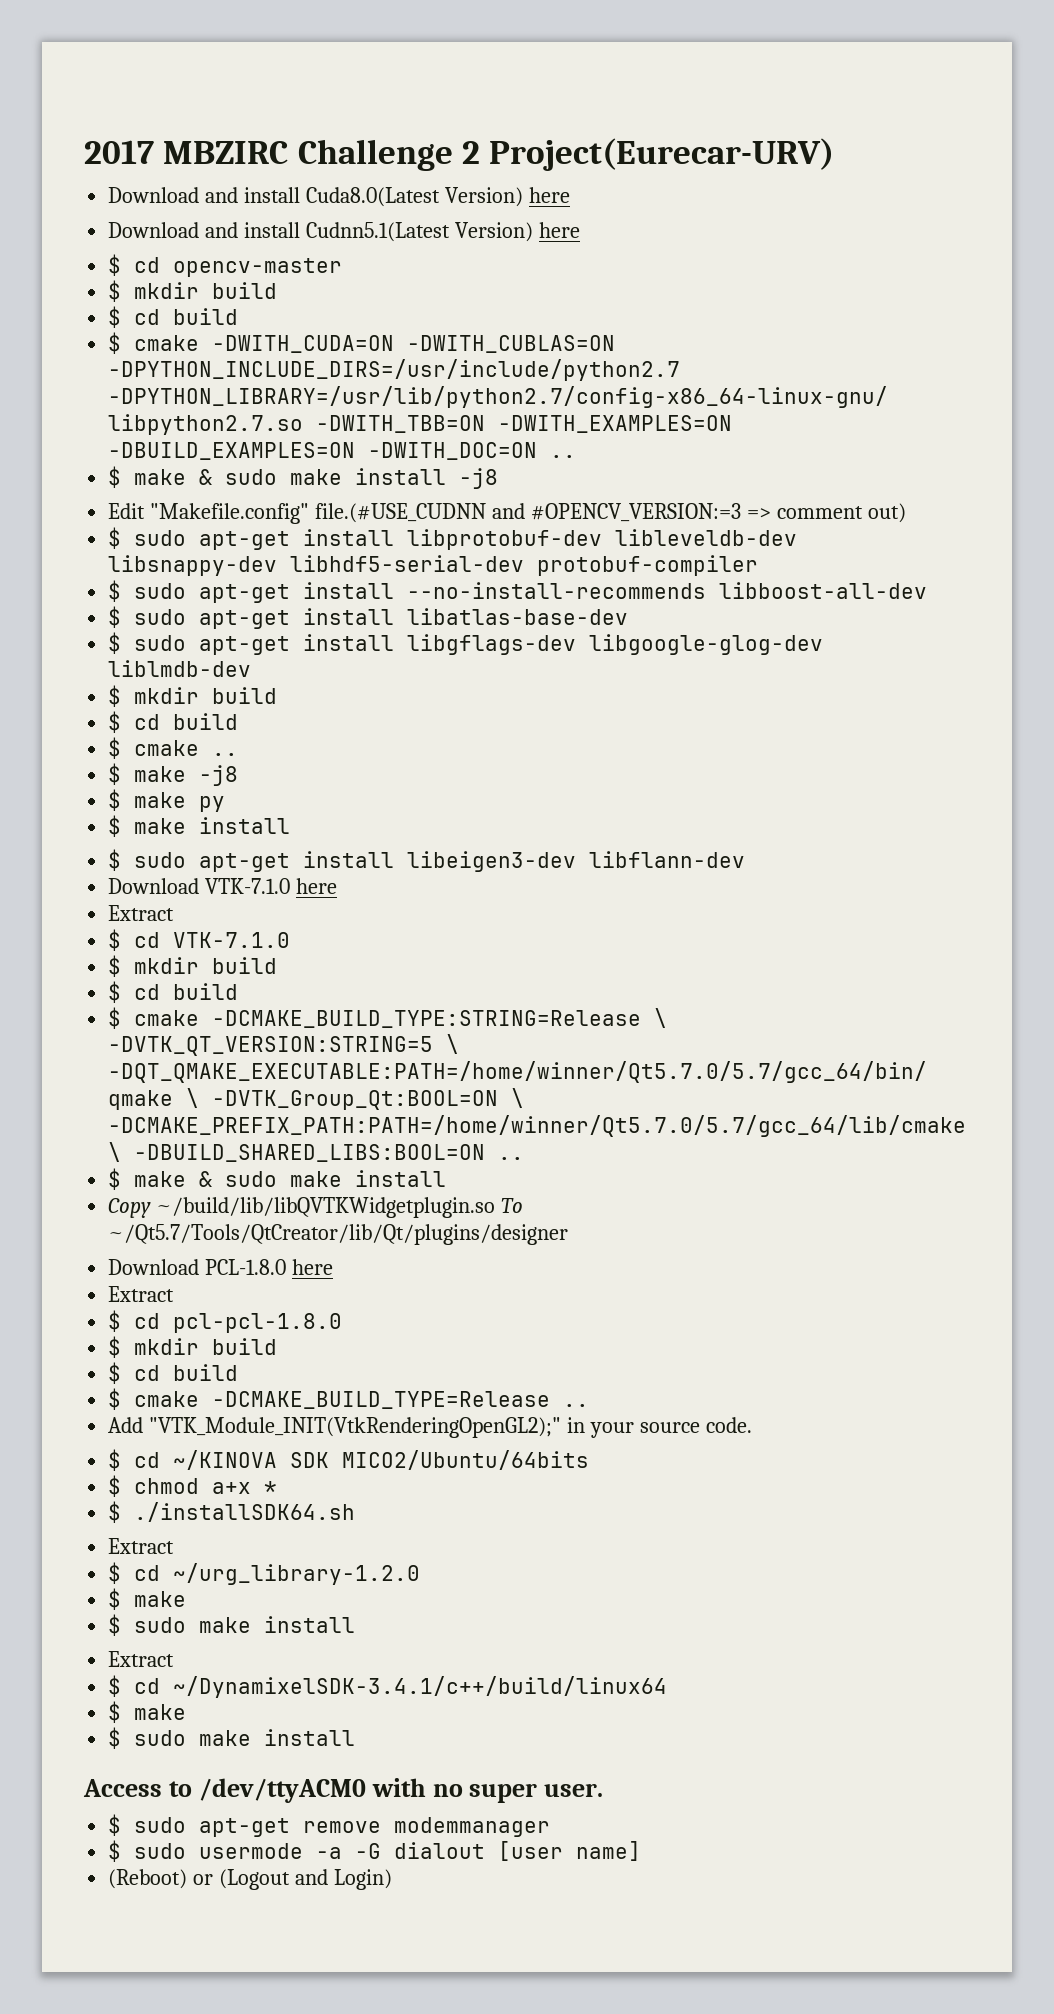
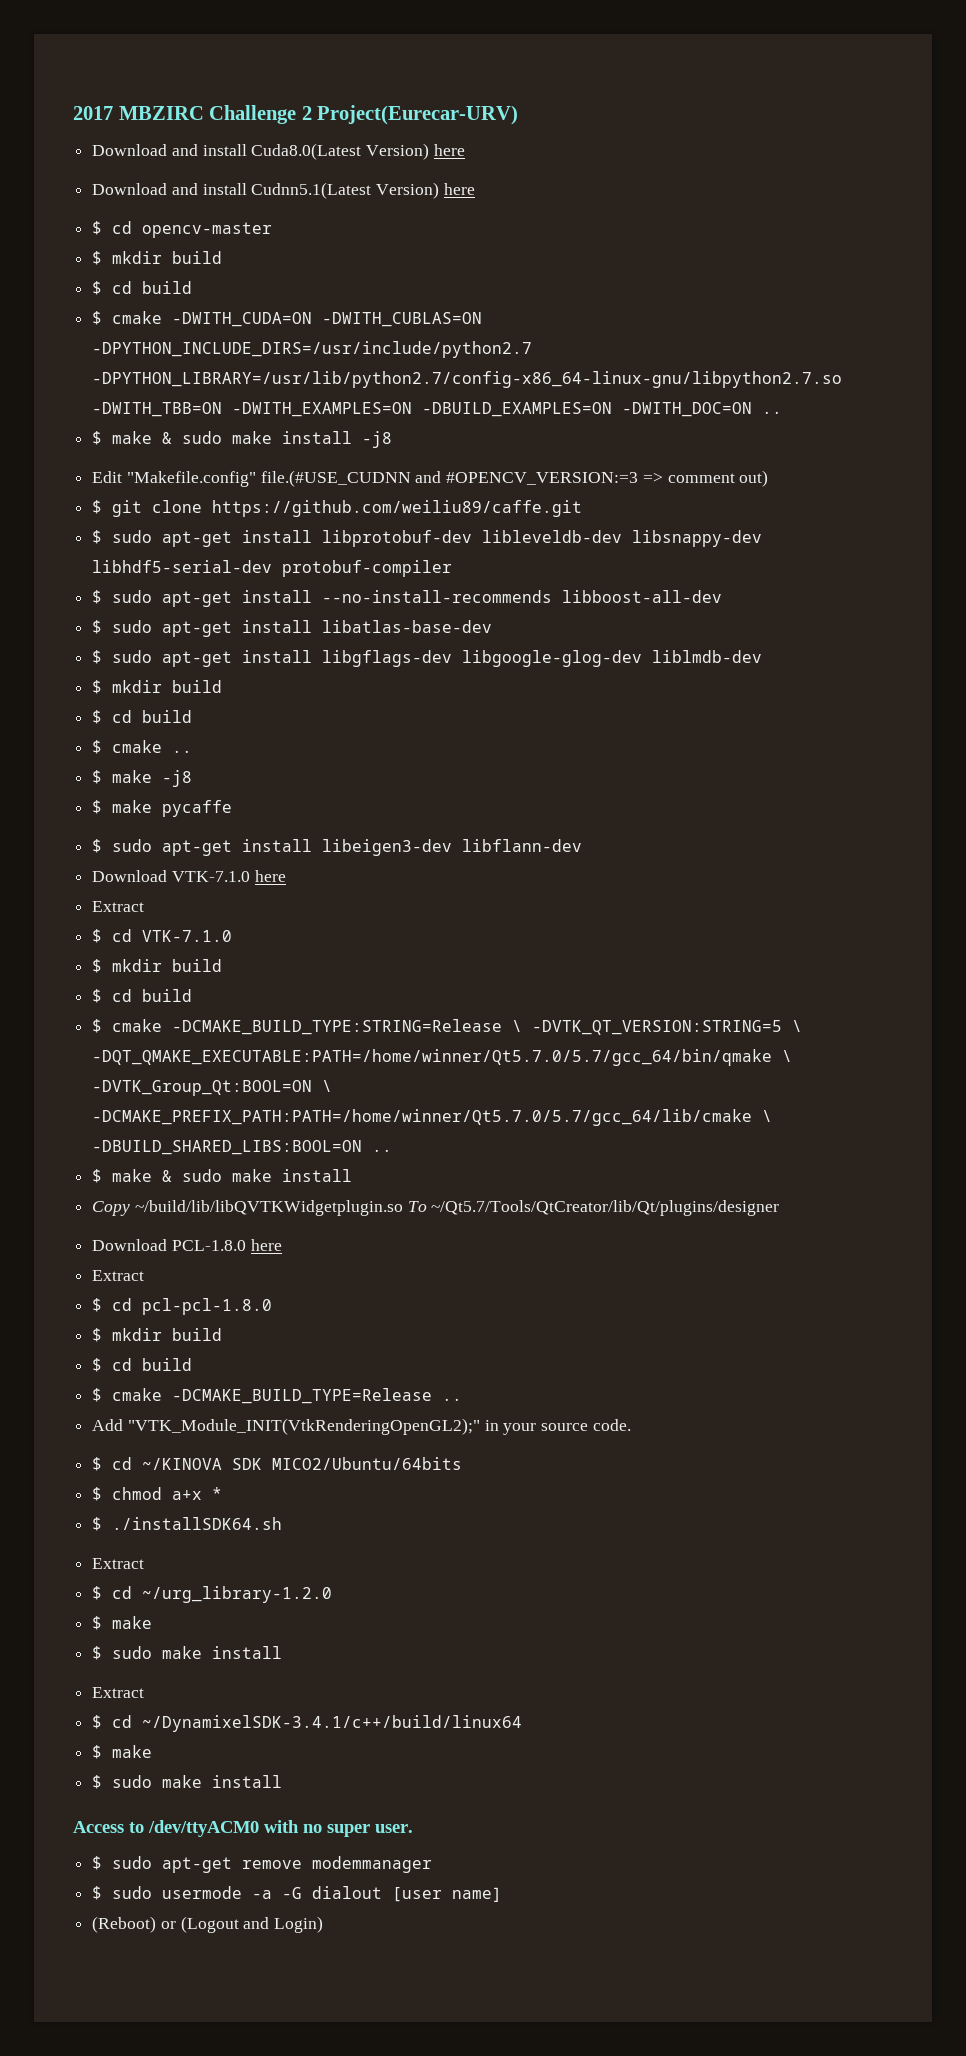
+ $ git clone https://github.com/weiliu89/caffe.git
- $ make py
- $ make install
+ $ make pycaffe

